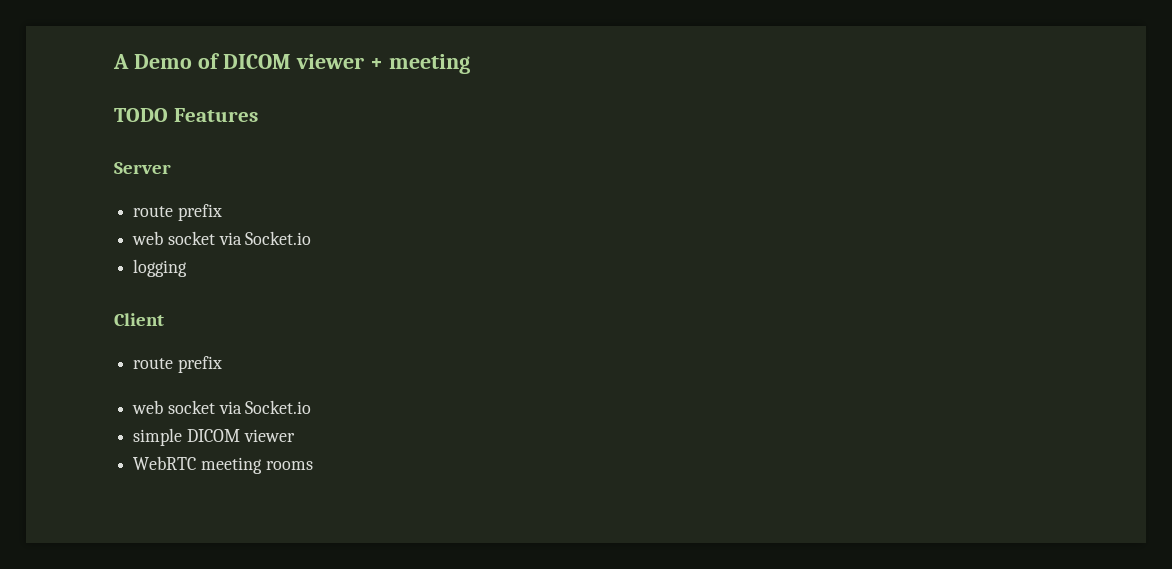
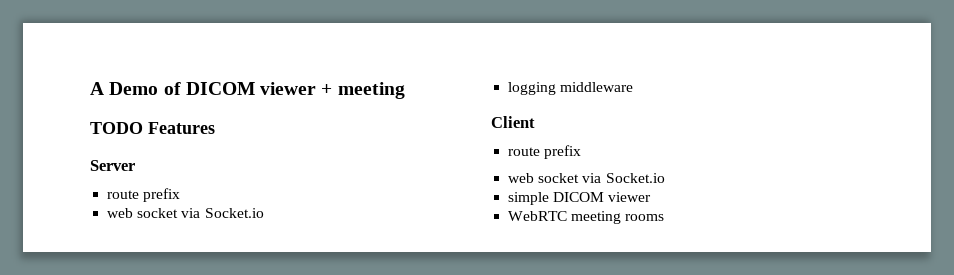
- logging
+ logging middleware

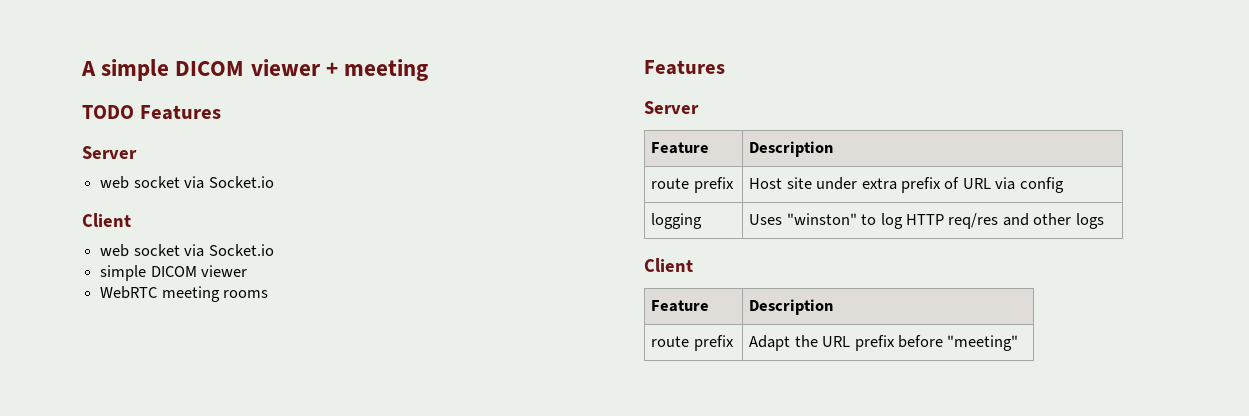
- A Demo of DICOM viewer + meeting
+ A simple DICOM viewer + meeting
  TODO Features
  Server
- route prefix
  web socket via Socket.io
- logging middleware
  Client
- route prefix
  WebRTC meeting rooms
+ Features
+ Server
+ Feature | Description
+ route prefix | Host site under extra prefix of URL via config
+ logging | Uses "winston" to log HTTP req/res and other logs
+ Client
+ Feature | Description
+ route prefix | Adapt the URL prefix before "meeting"

